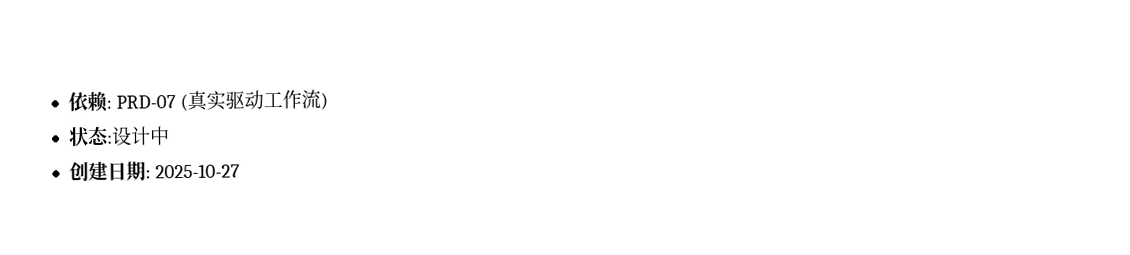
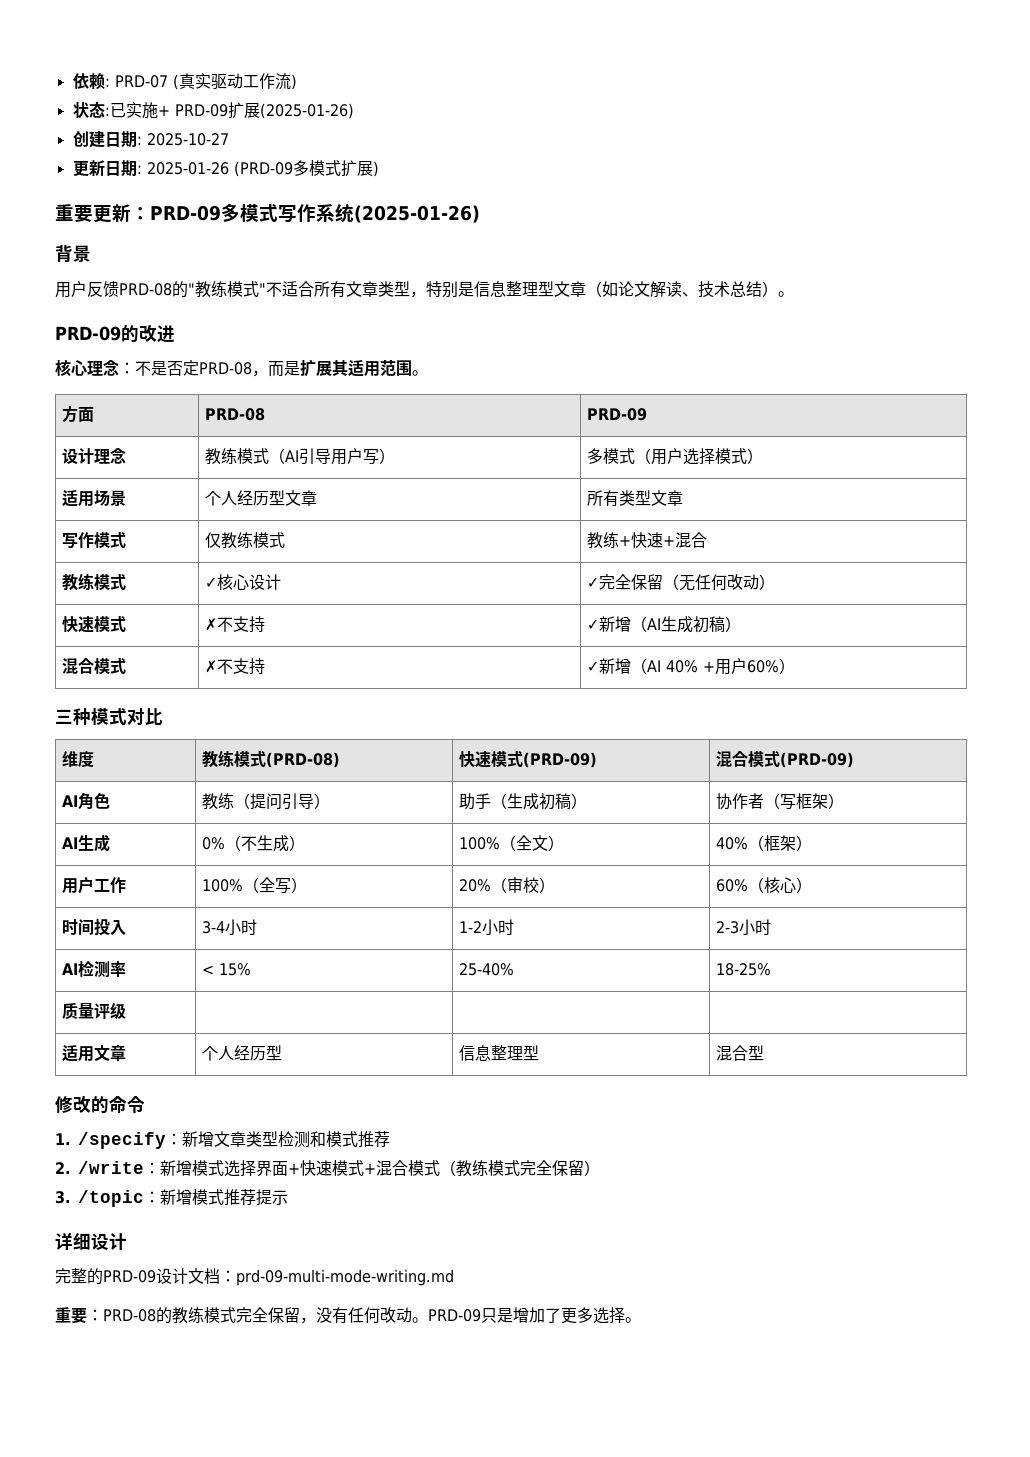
- 状态:设计中
+ 状态:已实施+ PRD-09扩展(2025-01-26)
+ 更新日期: 2025-01-26 (PRD-09多模式扩展)
+ 重要更新：PRD-09多模式写作系统(2025-01-26)
+ 背景
+ 用户反馈PRD-08的"教练模式"不适合所有文章类型，特别是信息整理型文章（如论文解读、技术总结）。
+ PRD-09的改进
+ 核心理念：不是否定PRD-08，而是扩展其适用范围。
+ 方面 | PRD-08 | PRD-09
+ 设计理念 | 教练模式（AI引导用户写） | 多模式（用户选择模式）
+ 适用场景 | 个人经历型文章 | 所有类型文章
+ 写作模式 | 仅教练模式 | 教练+快速+混合
+ 教练模式 | ✓核心设计 | ✓完全保留（无任何改动）
+ 快速模式 | ✗不支持 | ✓新增（AI生成初稿）
+ 混合模式 | ✗不支持 | ✓新增（AI 40% +用户60%）
+ 三种模式对比
+ 维度 | 教练模式(PRD-08) | 快速模式(PRD-09) | 混合模式(PRD-09)
+ AI角色 | 教练（提问引导） | 助手（生成初稿） | 协作者（写框架）
+ AI生成 | 0%（不生成） | 100%（全文） | 40%（框架）
+ 用户工作 | 100%（全写） | 20%（审校） | 60%（核心）
+ 时间投入 | 3-4小时 | 1-2小时 | 2-3小时
+ AI检测率 | < 15% | 25-40% | 18-25%
+ 质量评级 | | |
+ 适用文章 | 个人经历型 | 信息整理型 | 混合型
+ 修改的命令
+ 1. /specify：新增文章类型检测和模式推荐
+ 2. /write：新增模式选择界面+快速模式+混合模式（教练模式完全保留）
+ 3. /topic：新增模式推荐提示
+ 详细设计
+ 完整的PRD-09设计文档：prd-09-multi-mode-writing.md
+ 重要：PRD-08的教练模式完全保留，没有任何改动。PRD-09只是增加了更多选择。

